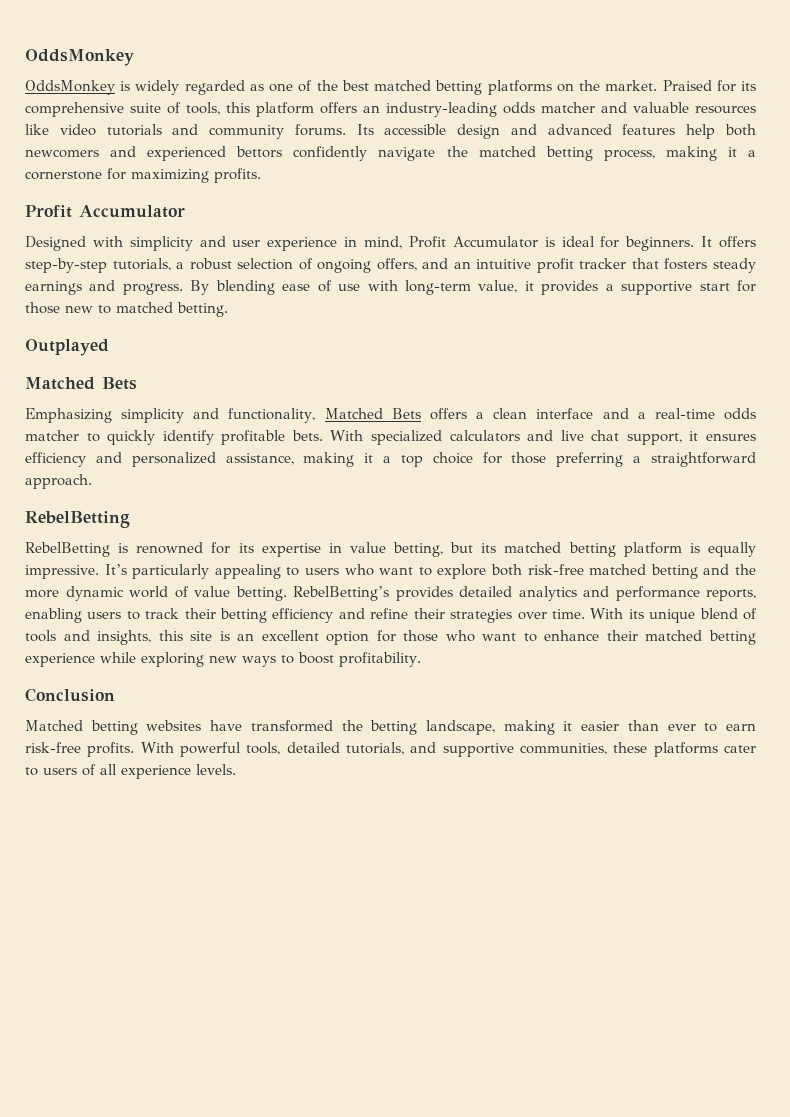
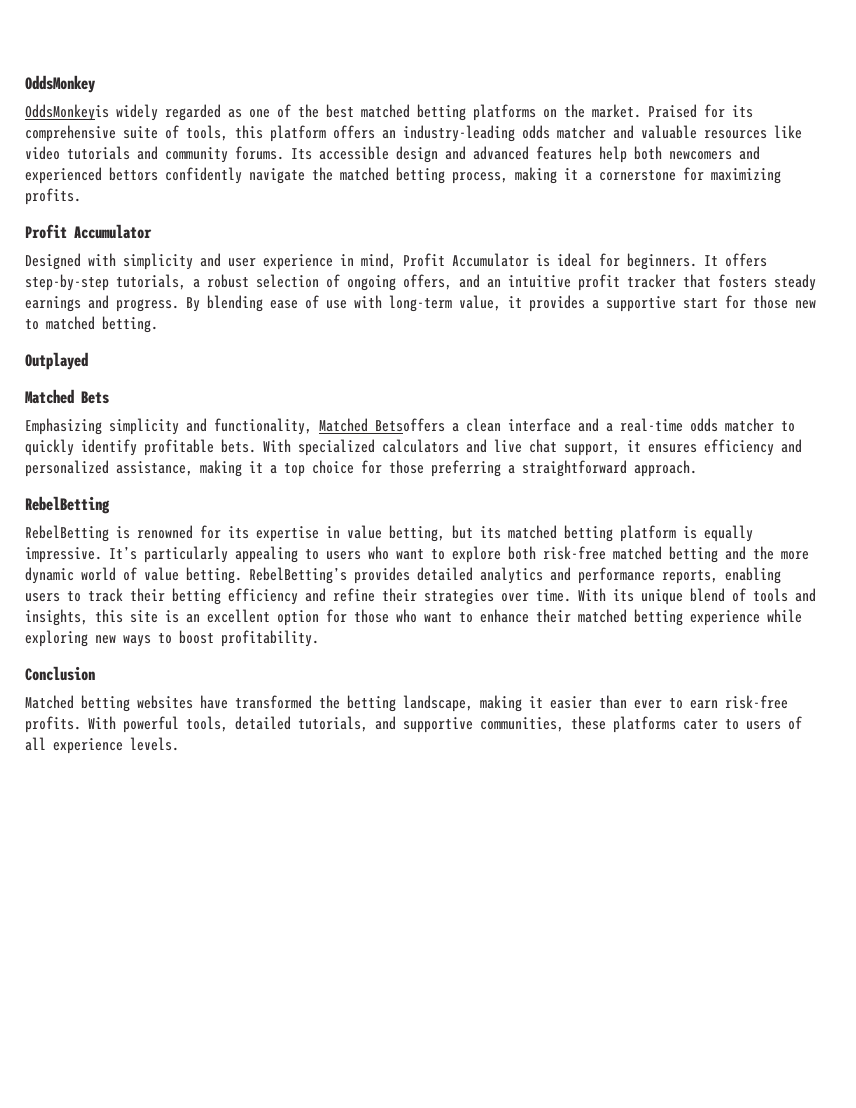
- OddsMonkey is widely regarded as one of the best matched betting platforms on the market.
+ OddsMonkeyis widely regarded as one of the best matched betting platforms on the market.
- Emphasizing simplicity and functionality, Matched Bets offers a clean interface and a real-time odds matcher to quickly identify profitable bets.
+ Emphasizing simplicity and functionality, Matched Betsoffers a clean interface and a real-time odds matcher to quickly identify profitable bets.

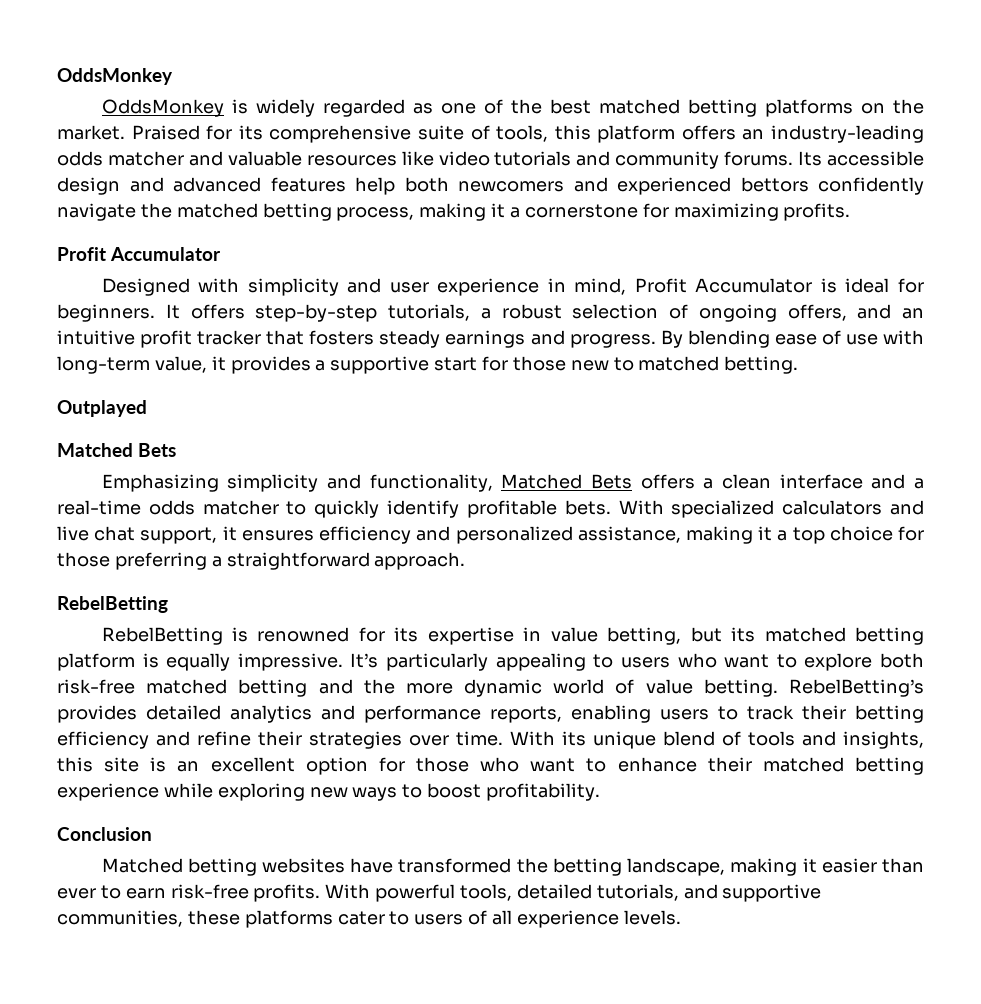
- OddsMonkeyis widely regarded as one of the best matched betting platforms on the market.
+ OddsMonkey is widely regarded as one of the best matched betting platforms on the market.
- Emphasizing simplicity and functionality, Matched Betsoffers a clean interface and a real-time odds matcher to quickly identify profitable bets.
+ Emphasizing simplicity and functionality, Matched Bets offers a clean interface and a real-time odds matcher to quickly identify profitable bets.

